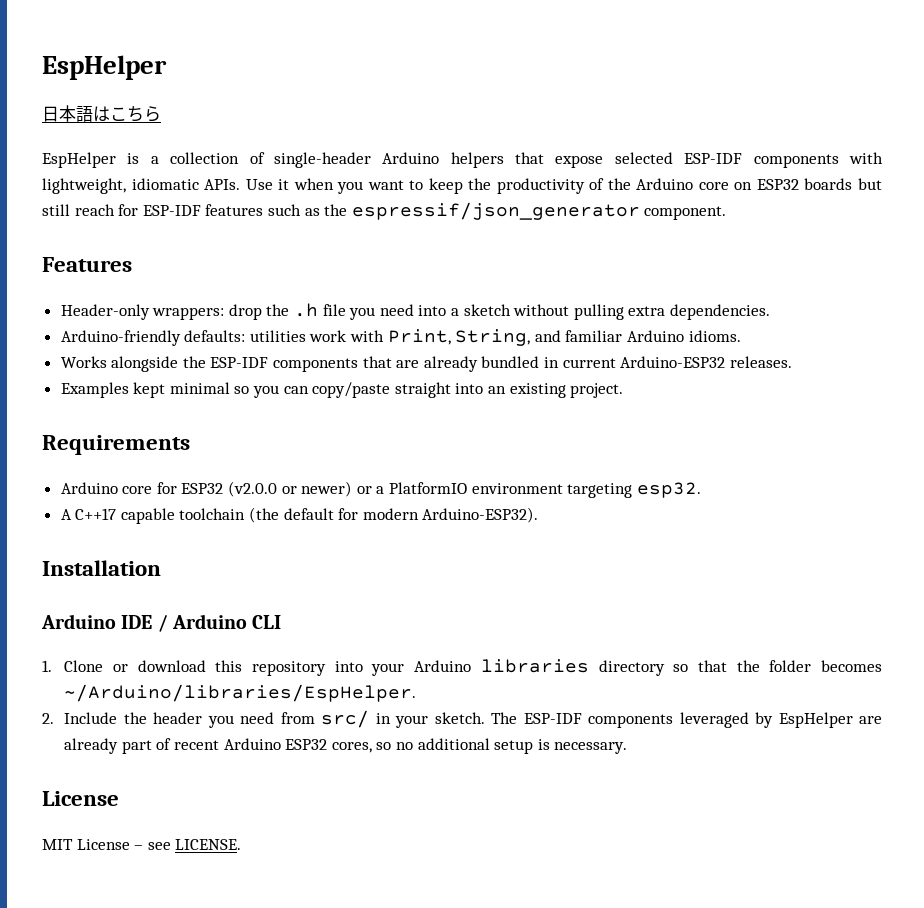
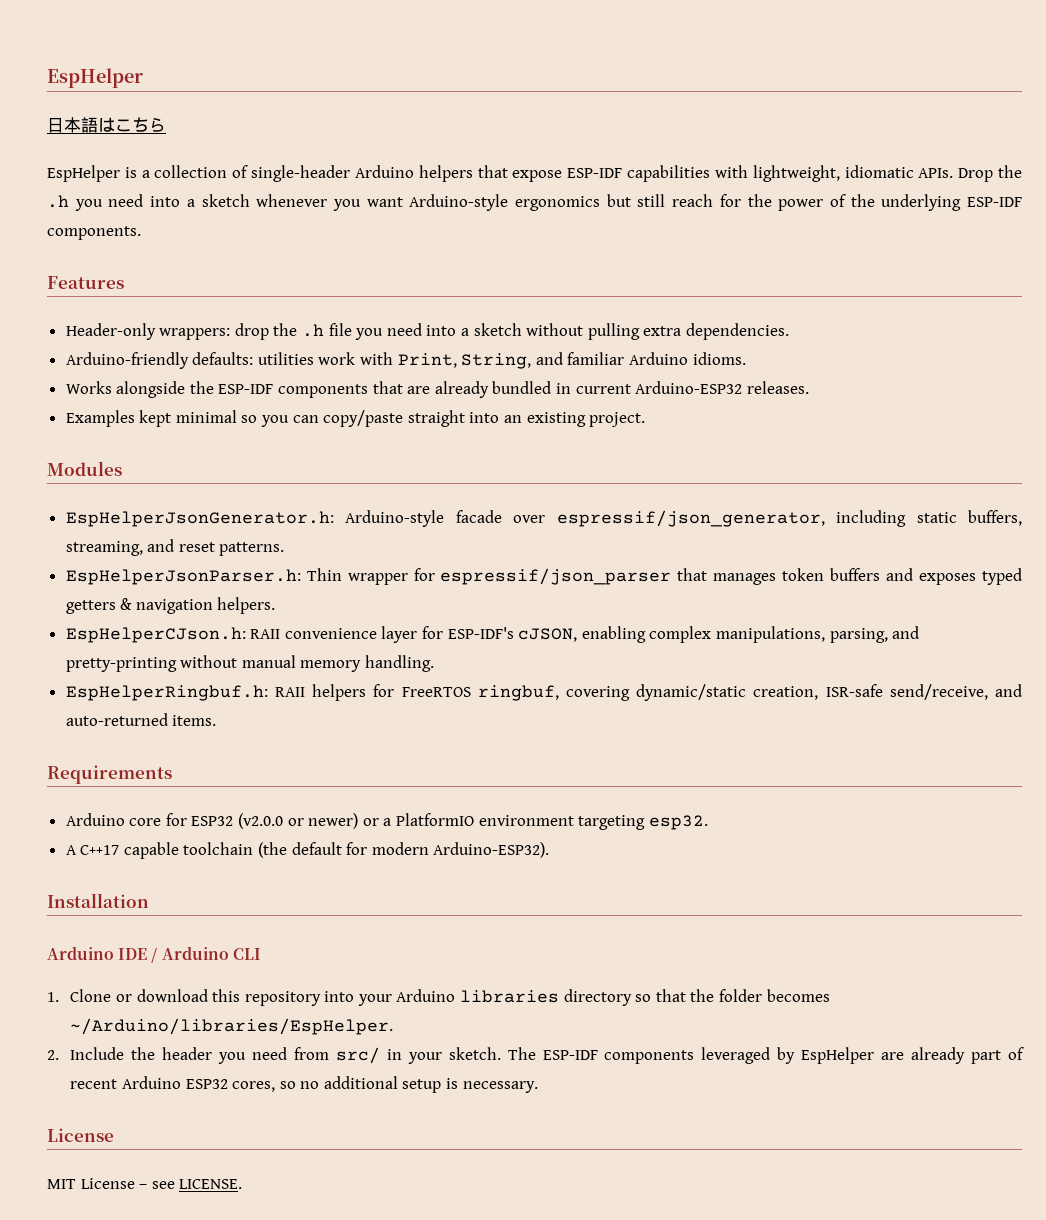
- EspHelper is a collection of single-header Arduino helpers that expose selected ESP-IDF components with lightweight, idiomatic APIs.
+ EspHelper is a collection of single-header Arduino helpers that expose ESP-IDF capabilities with lightweight, idiomatic APIs.
- Use it when you want to keep the productivity of the Arduino core on ESP32 boards but still reach for ESP-IDF features such as the espressif/json_generator component.
+ Drop the .h you need into a sketch whenever you want Arduino-style ergonomics but still reach for the power of the underlying ESP-IDF components.
+ Modules
+ EspHelperJsonGenerator.h: Arduino-style facade over espressif/json_generator, including static buffers, streaming, and reset patterns.
+ EspHelperJsonParser.h: Thin wrapper for espressif/json_parser that manages token buffers and exposes typed getters & navigation helpers.
+ EspHelperCJson.h: RAII convenience layer for ESP-IDF's cJSON, enabling complex manipulations, parsing, and pretty-printing without manual memory handling.
+ EspHelperRingbuf.h: RAII helpers for FreeRTOS ringbuf, covering dynamic/static creation, ISR-safe send/receive, and auto-returned items.

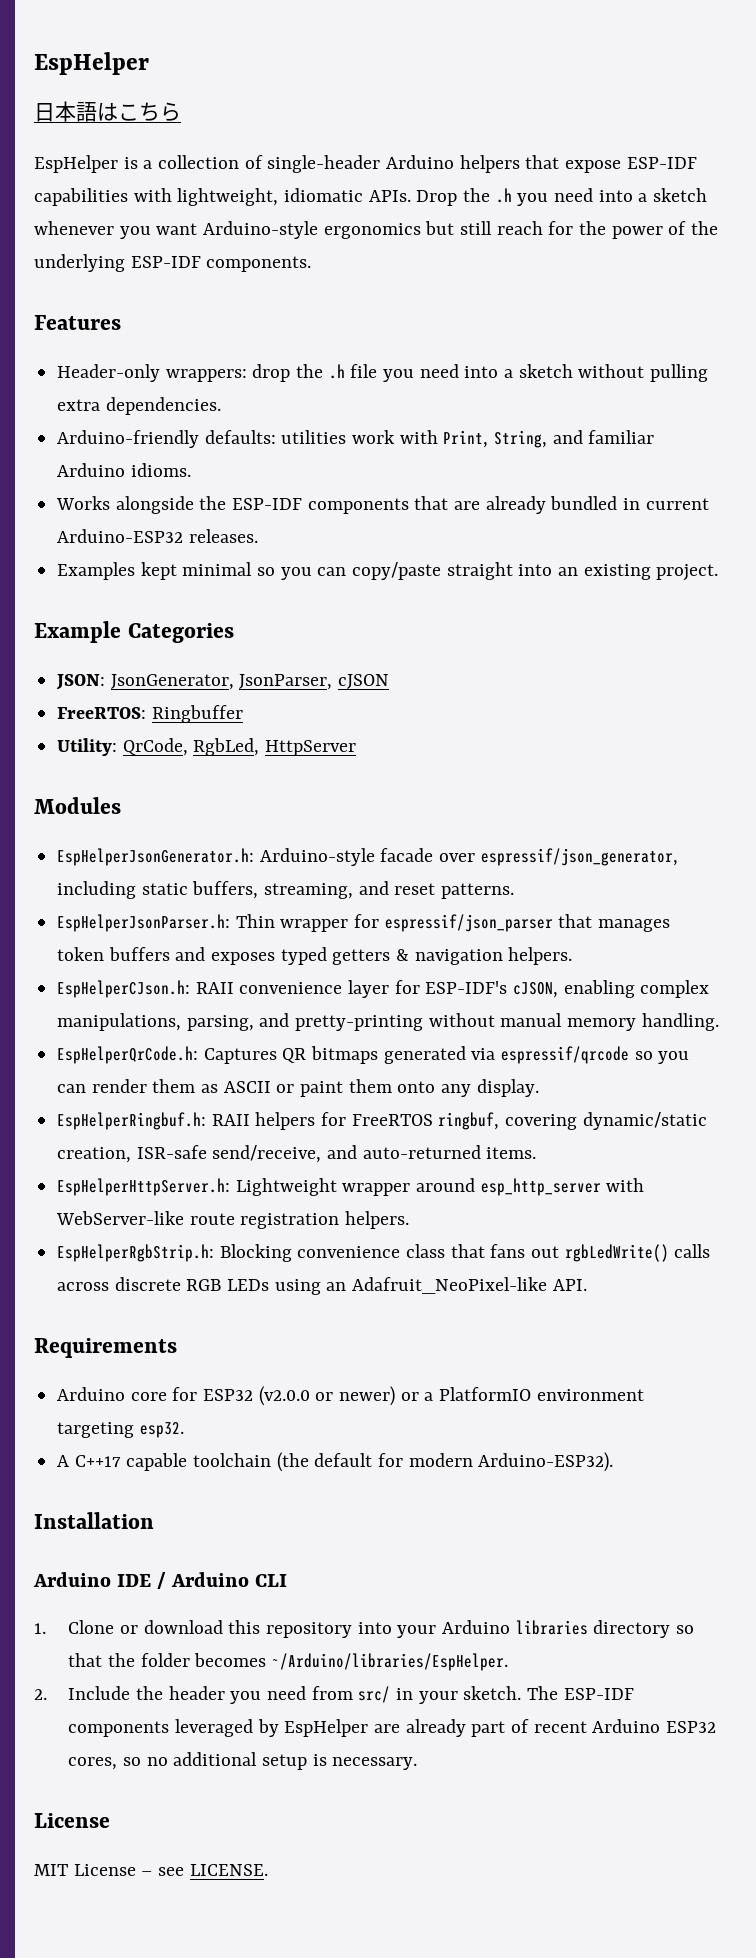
+ Example Categories
+ JSON: JsonGenerator, JsonParser, cJSON
+ FreeRTOS: Ringbuffer
+ Utility: QrCode, RgbLed, HttpServer
+ EspHelperQrCode.h: Captures QR bitmaps generated via espressif/qrcode so you can render them as ASCII or paint them onto any display.
+ EspHelperHttpServer.h: Lightweight wrapper around esp_http_server with WebServer-like route registration helpers.
+ EspHelperRgbStrip.h: Blocking convenience class that fans out rgbLedWrite() calls across discrete RGB LEDs using an Adafruit_NeoPixel-like API.

